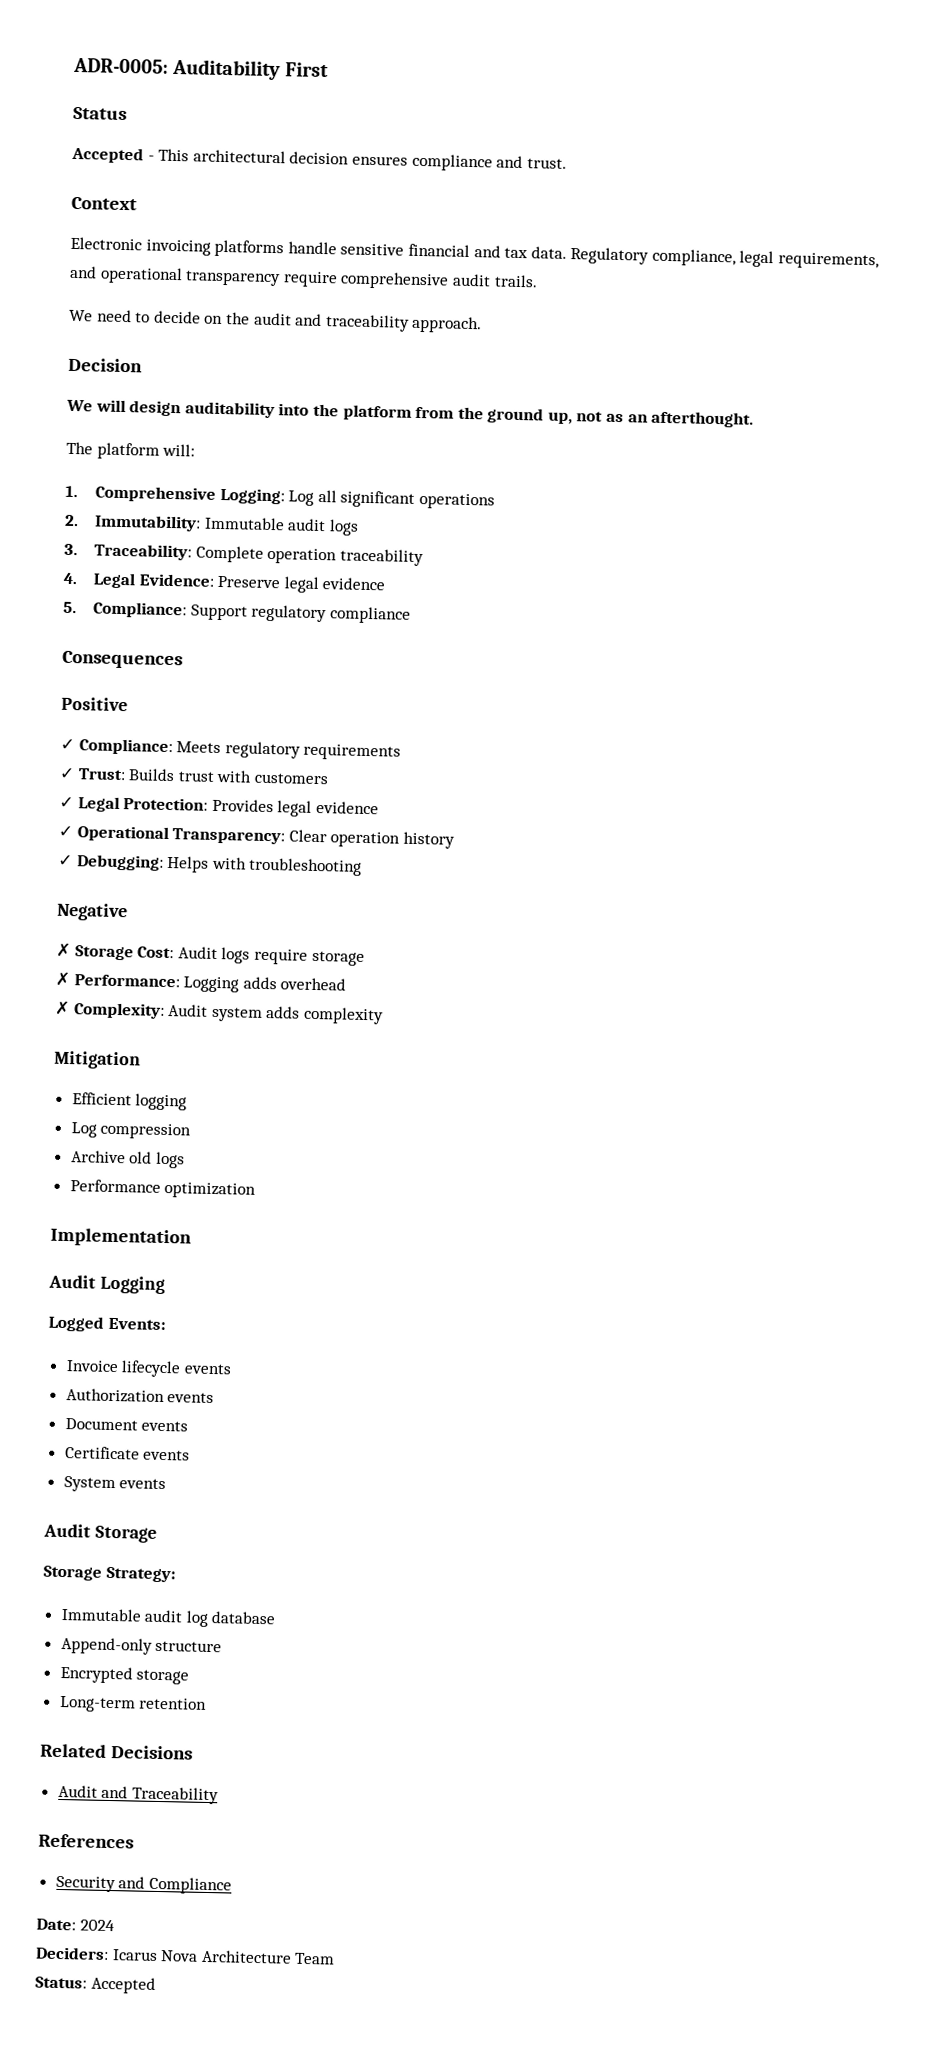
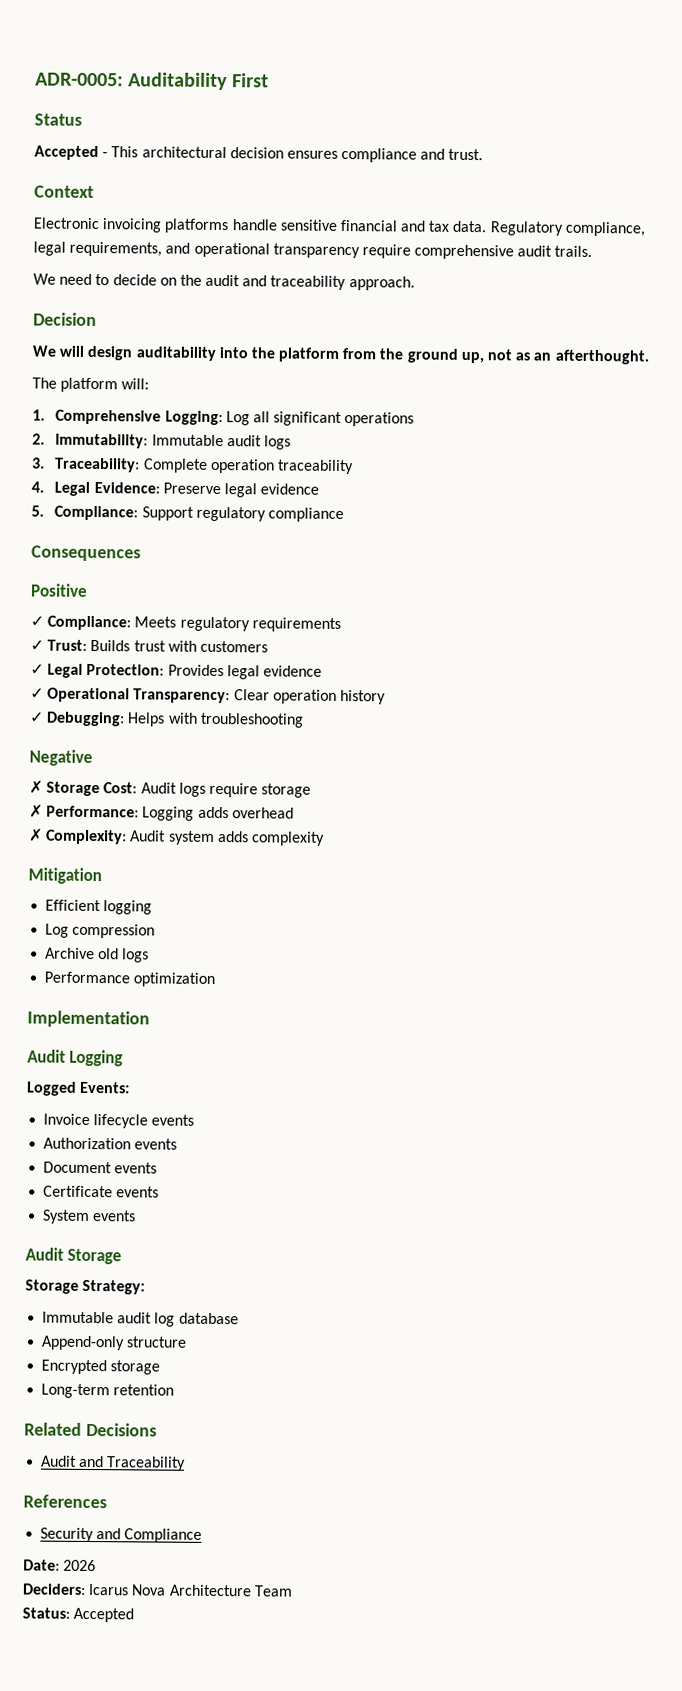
- Date: 2024
+ Date: 2026

